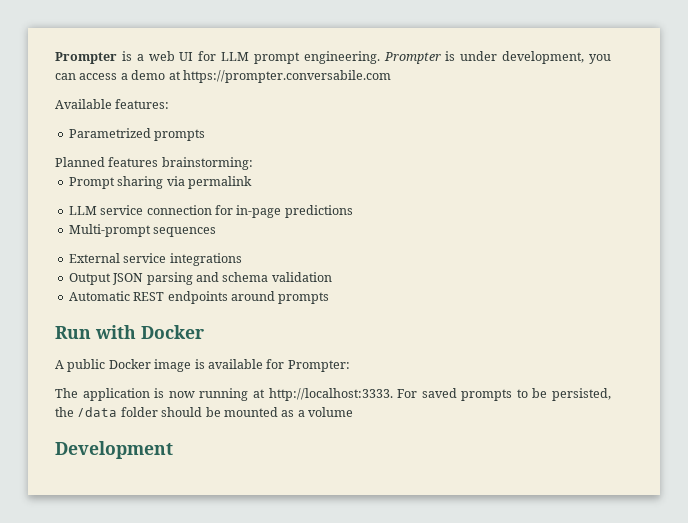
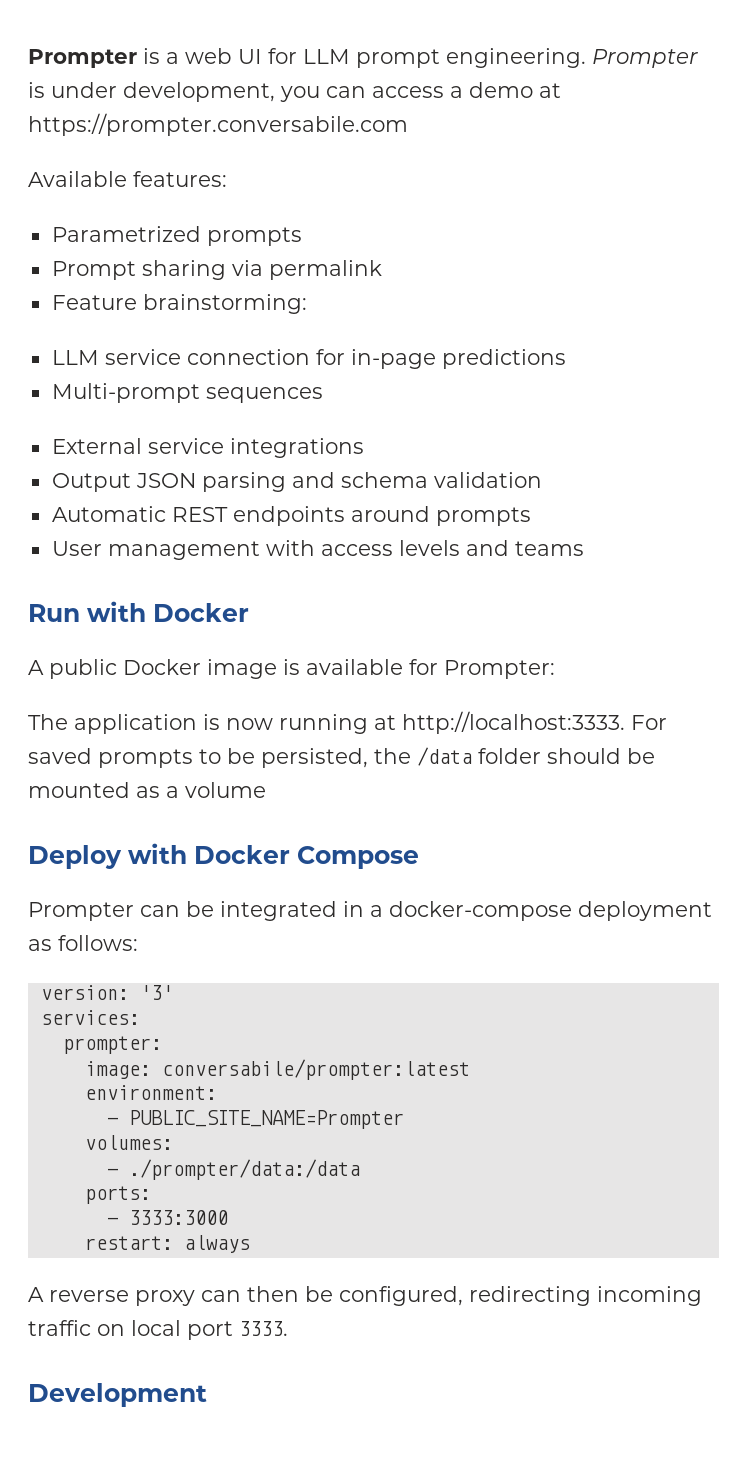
- Planned features brainstorming:
+ Feature brainstorming:
+ User management with access levels and teams
+ Deploy with Docker Compose
+ Prompter can be integrated in a docker-compose deployment as follows:
+ version: '3'
+ services:
+ prompter:
+ image: conversabile/prompter:latest
+ environment:
+ - PUBLIC_SITE_NAME=Prompter
+ volumes:
+ - ./prompter/data:/data
+ ports:
+ - 3333:3000
+ restart: always
+ A reverse proxy can then be configured, redirecting incoming traffic on local port 3333.

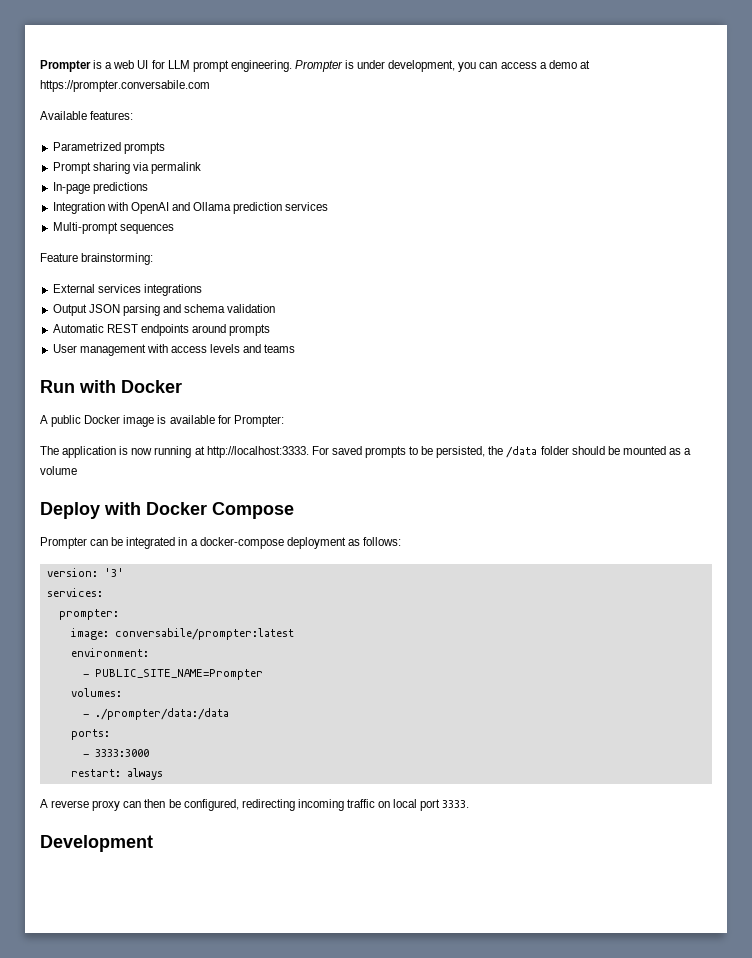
- Feature brainstorming:
- LLM service connection for in-page predictions
+ In-page predictions
+ Integration with OpenAI and Ollama prediction services
+ Feature brainstorming:
- External service integrations
+ External services integrations

